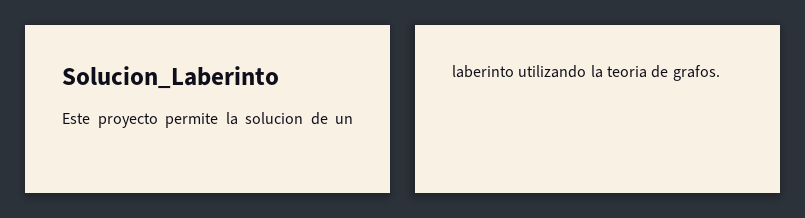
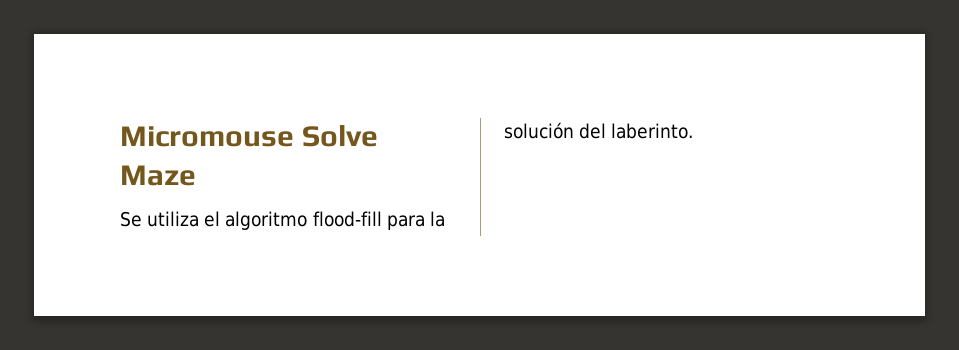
- Solucion_Laberinto
- Este proyecto permite la solucion de un laberinto utilizando la teoria de grafos.
+ Micromouse Solve Maze
+ Se utiliza el algoritmo flood-fill para la solución del laberinto.

